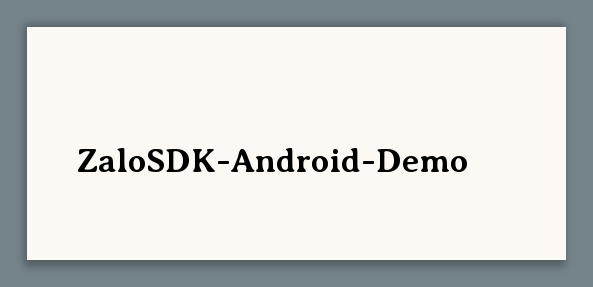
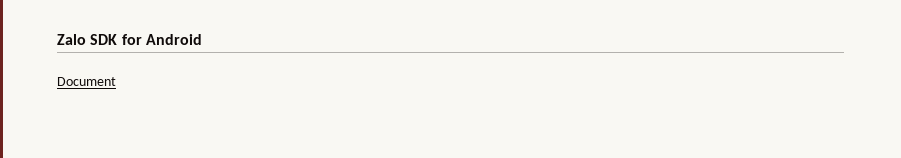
- ZaloSDK-Android-Demo
+ Zalo SDK for Android
+ Document

